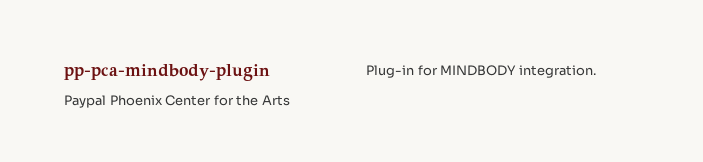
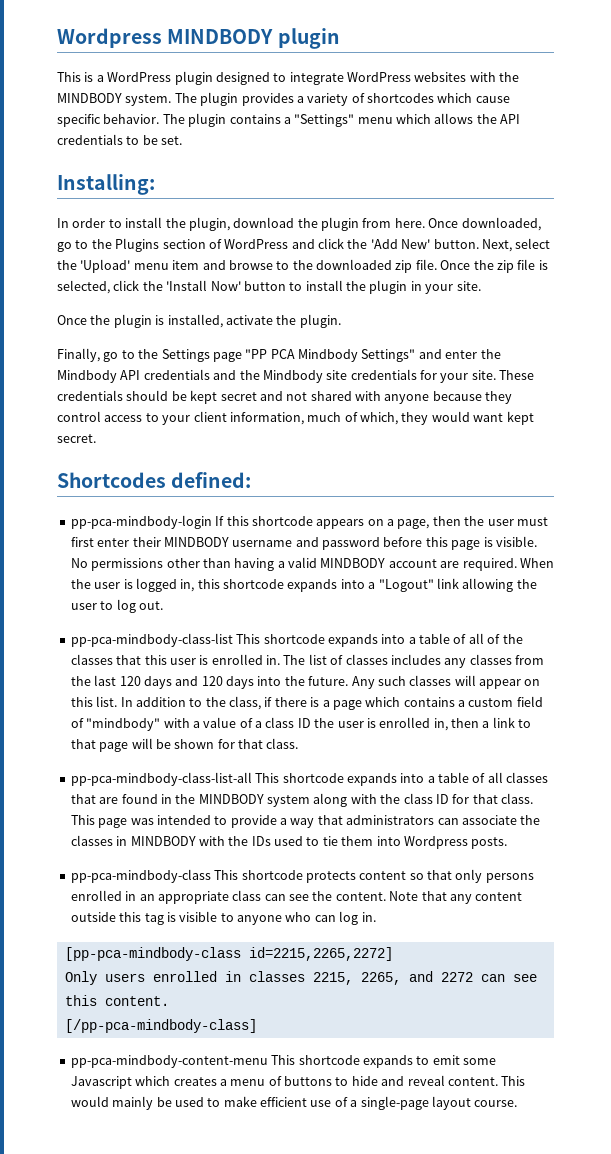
- pp-pca-mindbody-plugin
- Paypal Phoenix Center for the Arts Plug-in for MINDBODY integration.
+ Wordpress MINDBODY plugin
+ This is a WordPress plugin designed to integrate WordPress websites with the MINDBODY system. The plugin provides a variety of shortcodes which cause specific behavior. The plugin contains a "Settings" menu which allows the API credentials to be set.
+ Installing:
+ In order to install the plugin, download the plugin from here. Once downloaded, go to the Plugins section of WordPress and click the 'Add New' button. Next, select the 'Upload' menu item and browse to the downloaded zip file. Once the zip file is selected, click the 'Install Now' button to install the plugin in your site.
+ Once the plugin is installed, activate the plugin.
+ Finally, go to the Settings page "PP PCA Mindbody Settings" and enter the Mindbody API credentials and the Mindbody site credentials for your site. These credentials should be kept secret and not shared with anyone because they control access to your client information, much of which, they would want kept secret.
+ Shortcodes defined:
+ pp-pca-mindbody-login If this shortcode appears on a page, then the user must first enter their MINDBODY username and password before this page is visible. No permissions other than having a valid MINDBODY account are required. When the user is logged in, this shortcode expands into a "Logout" link allowing the user to log out.
+ pp-pca-mindbody-class-list This shortcode expands into a table of all of the classes that this user is enrolled in. The list of classes includes any classes from the last 120 days and 120 days into the future. Any such classes will appear on this list. In addition to the class, if there is a page which contains a custom field of "mindbody" with a value of a class ID the user is enrolled in, then a link to that page will be shown for that class.
+ pp-pca-mindbody-class-list-all This shortcode expands into a table of all classes that are found in the MINDBODY system along with the class ID for that class. This page was intended to provide a way that administrators can associate the classes in MINDBODY with the IDs used to tie them into Wordpress posts.
+ pp-pca-mindbody-class This shortcode protects content so that only persons enrolled in an appropriate class can see the content. Note that any content outside this tag is visible to anyone who can log in.
+ [pp-pca-mindbody-class id=2215,2265,2272]
+ Only users enrolled in classes 2215, 2265, and 2272 can see this content.
+ [/pp-pca-mindbody-class]
+ pp-pca-mindbody-content-menu This shortcode expands to emit some Javascript which creates a menu of buttons to hide and reveal content. This would mainly be used to make efficient use of a single-page layout course.

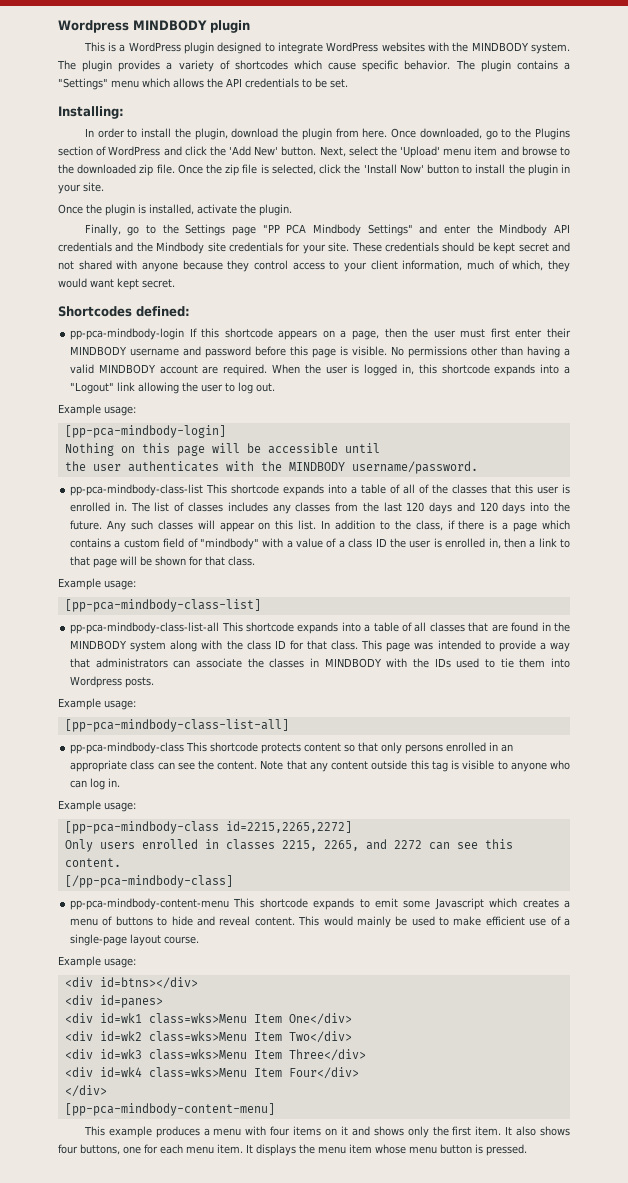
  When the user is logged in, this shortcode expands into a "Logout" link allowing the user to log out.
+ Example usage:
+ [pp-pca-mindbody-login]
+ Nothing on this page will be accessible until
+ the user authenticates with the MINDBODY username/password.
  In addition to the class, if there is a page which contains a custom field of "mindbody" with a value of a class ID the user is enrolled in, then a link to that page will be shown for that class.
+ Example usage:
+ [pp-pca-mindbody-class-list]
  This page was intended to provide a way that administrators can associate the classes in MINDBODY with the IDs used to tie them into Wordpress posts.
+ Example usage:
+ [pp-pca-mindbody-class-list-all]
  Note that any content outside this tag is visible to anyone who can log in.
+ Example usage:
  This would mainly be used to make efficient use of a single-page layout course.
+ Example usage:
+ <div id=btns></div>
+ <div id=panes>
+ <div id=wk1 class=wks>Menu Item One</div>
+ <div id=wk2 class=wks>Menu Item Two</div>
+ <div id=wk3 class=wks>Menu Item Three</div>
+ <div id=wk4 class=wks>Menu Item Four</div>
+ </div>
+ [pp-pca-mindbody-content-menu]
+ This example produces a menu with four items on it and shows only the first item. It also shows four buttons, one for each menu item. It displays the menu item whose menu button is pressed.

